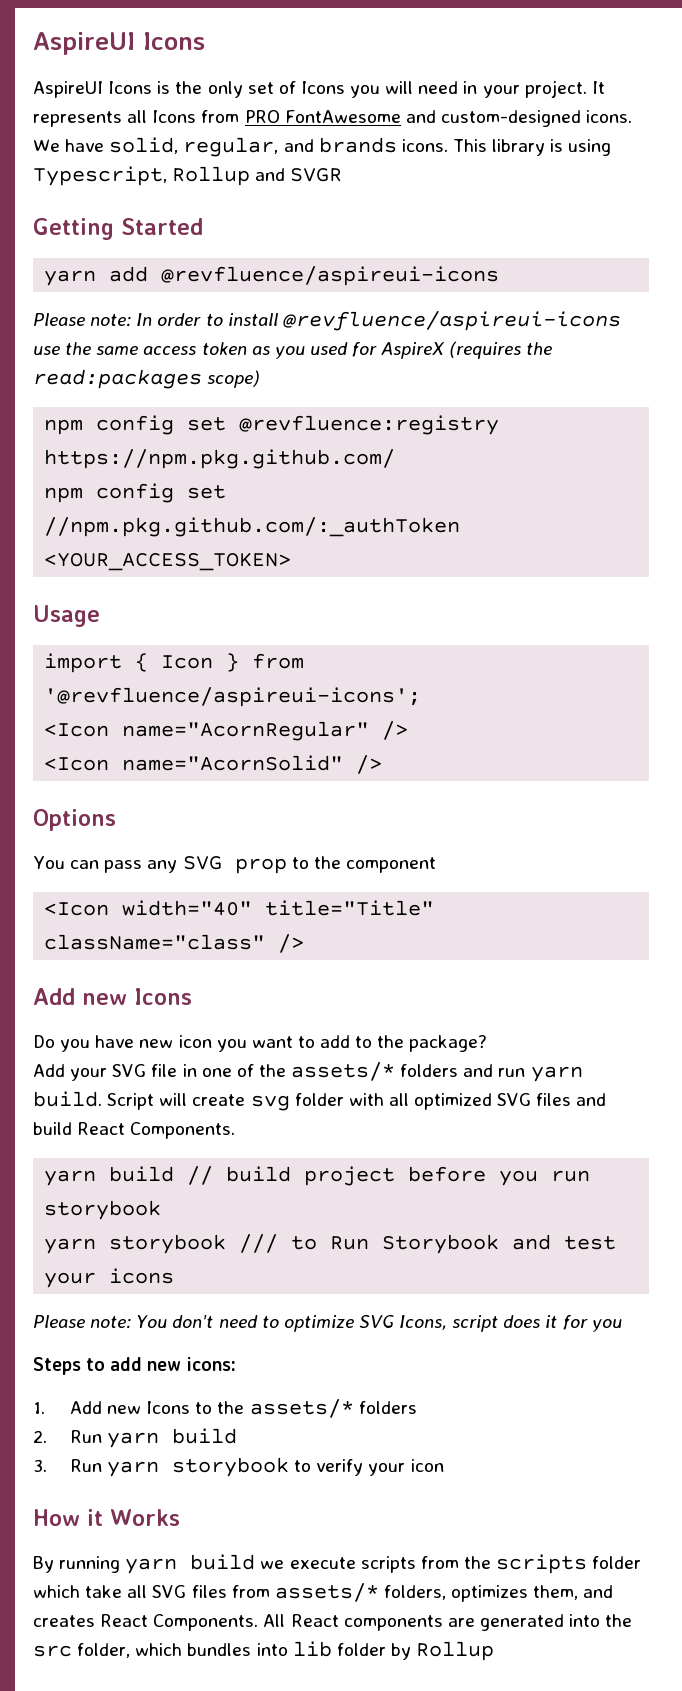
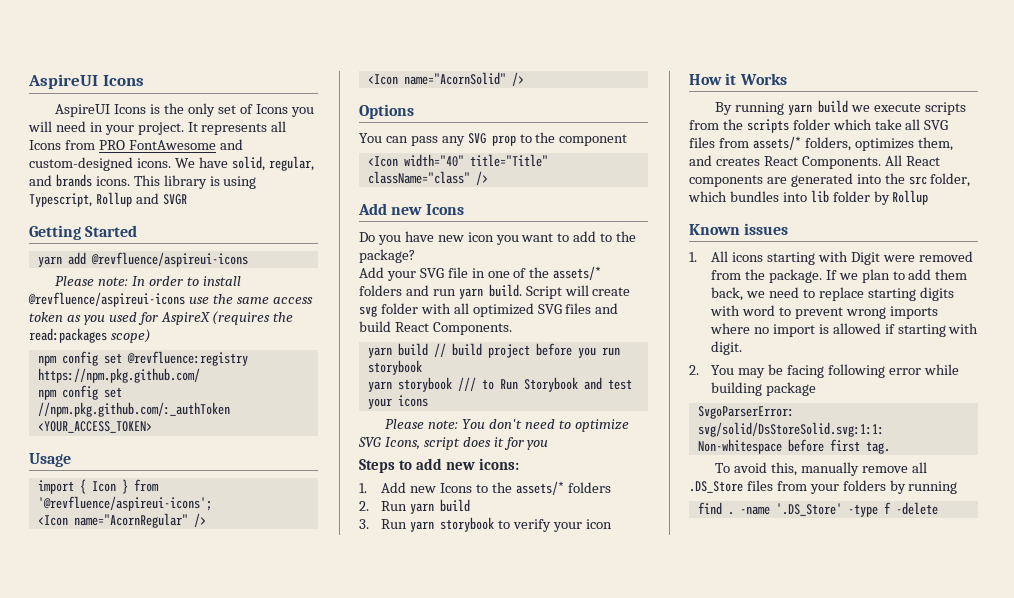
+ Known issues
+ 1. All icons starting with Digit were removed from the package. If we plan to add them back, we need to replace starting digits with word to prevent wrong imports where no import is allowed if starting with digit.
+ 2. You may be facing following error while building package
+ SvgoParserError: svg/solid/DsStoreSolid.svg:1:1: Non-whitespace before first tag.
+ To avoid this, manually remove all .DS_Store files from your folders by running
+ find . -name '.DS_Store' -type f -delete

